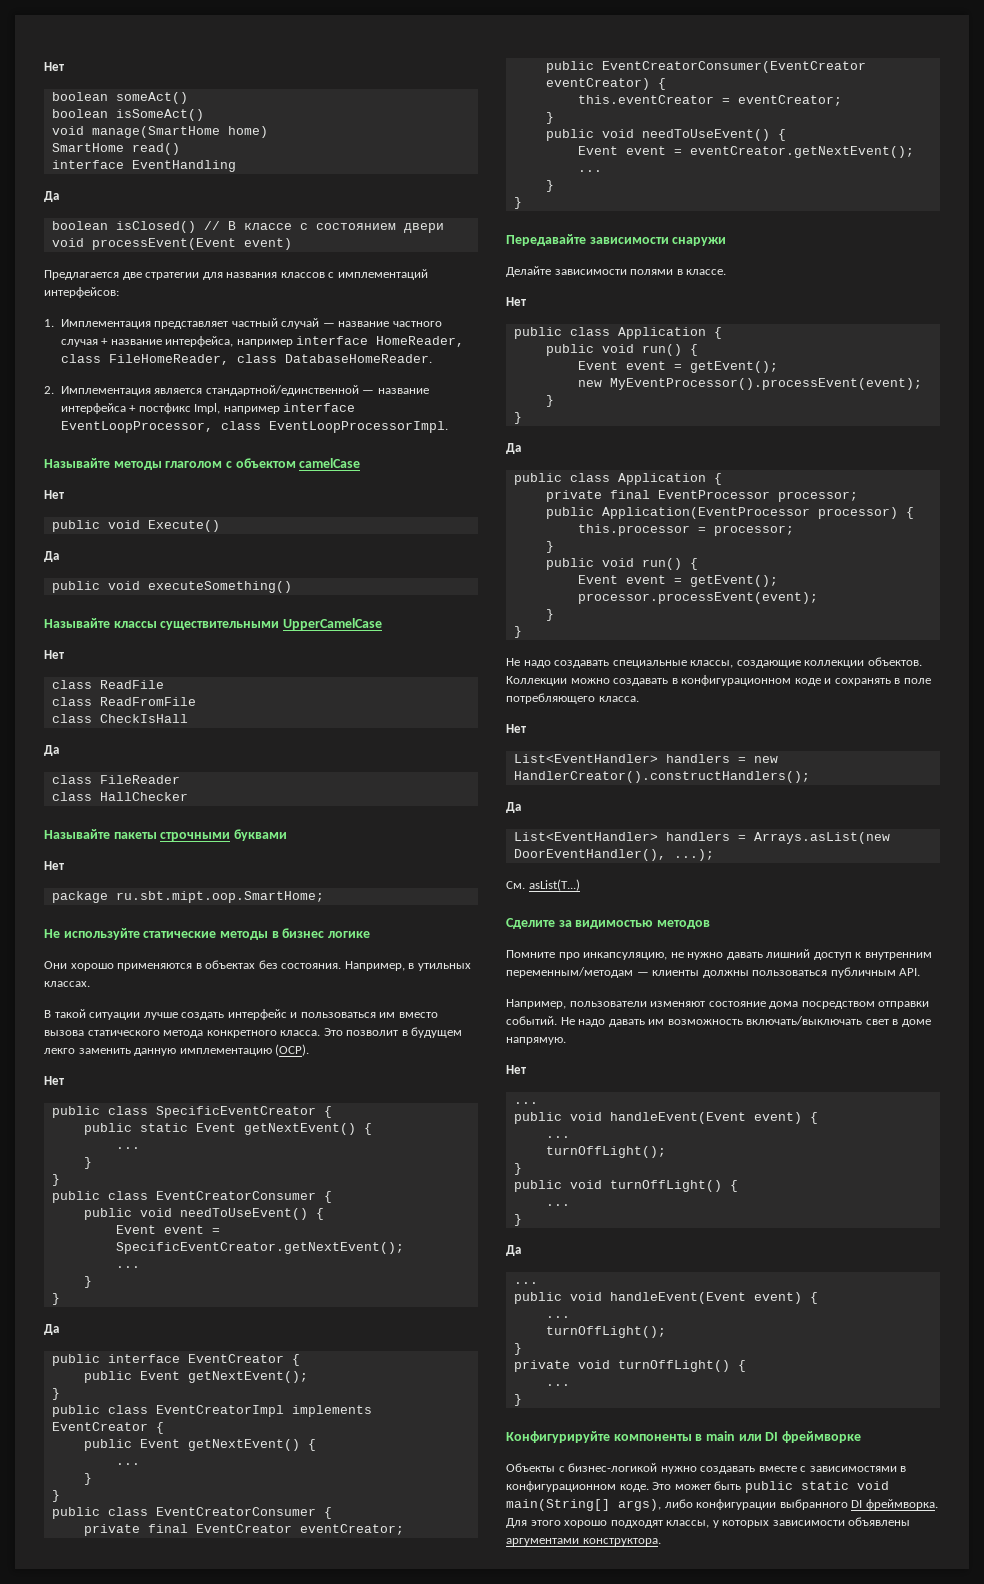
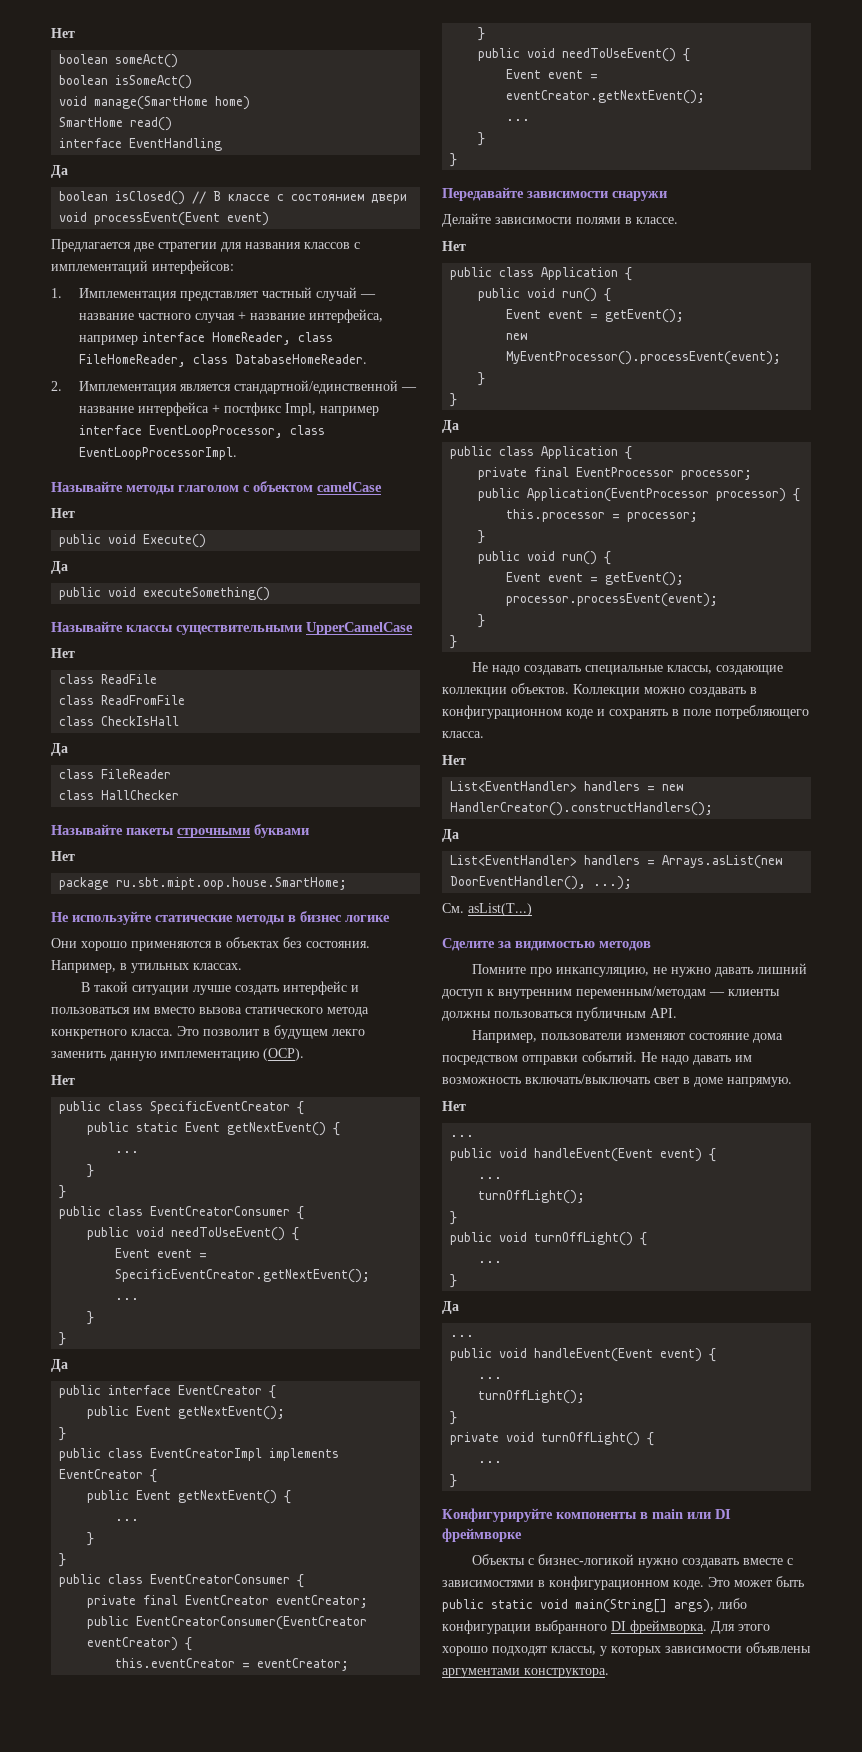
- package ru.sbt.mipt.oop.SmartHome;
+ package ru.sbt.mipt.oop.house.SmartHome;

